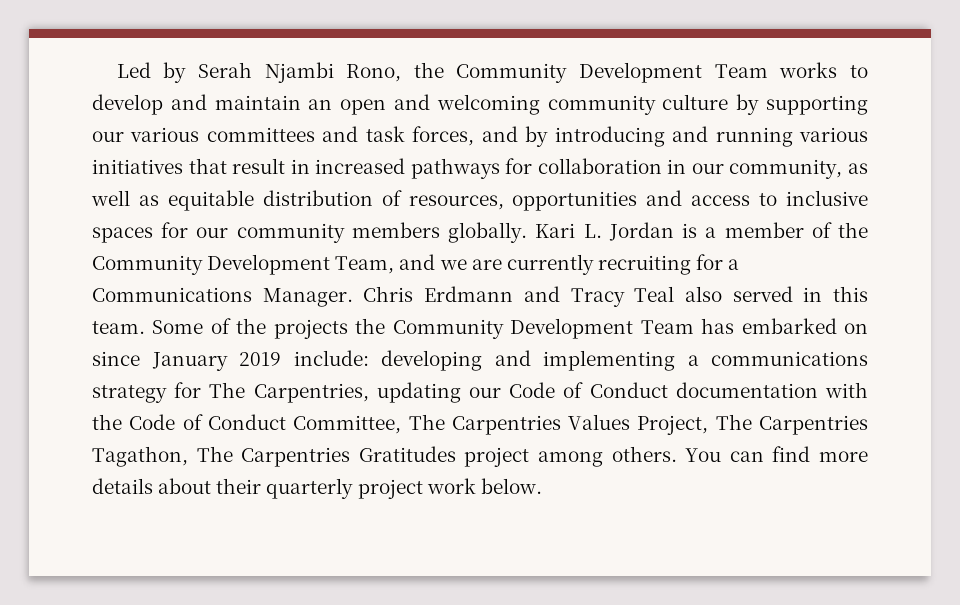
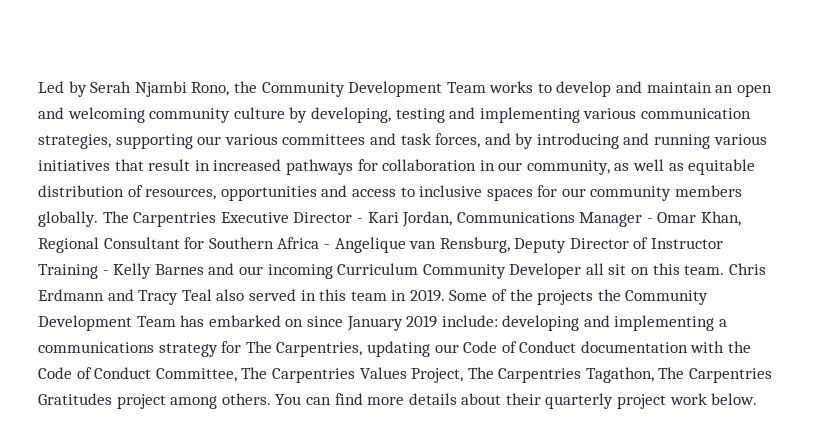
- Led by Serah Njambi Rono, the Community Development Team works to develop and maintain an open and welcoming community culture by supporting our various committees and task forces, and by introducing and running various initiatives that result in increased pathways for collaboration in our community, as well as equitable distribution of resources, opportunities and access to inclusive spaces for our community members globally.
+ Led by Serah Njambi Rono, the Community Development Team works to develop and maintain an open and welcoming community culture by developing, testing and implementing various communication strategies, supporting our various committees and task forces, and by introducing and running various initiatives that result in increased pathways for collaboration in our community, as well as equitable distribution of resources, opportunities and access to inclusive spaces for our community members globally.
- Kari L. Jordan is a member of the Community Development Team, and we are currently recruiting for a Communications Manager.
+ The Carpentries Executive Director - Kari Jordan, Communications Manager - Omar Khan, Regional Consultant for Southern Africa - Angelique van Rensburg, Deputy Director of Instructor Training - Kelly Barnes and our incoming Curriculum Community Developer all sit on this team.
- Chris Erdmann and Tracy Teal also served in this team.
+ Chris Erdmann and Tracy Teal also served in this team in 2019.

